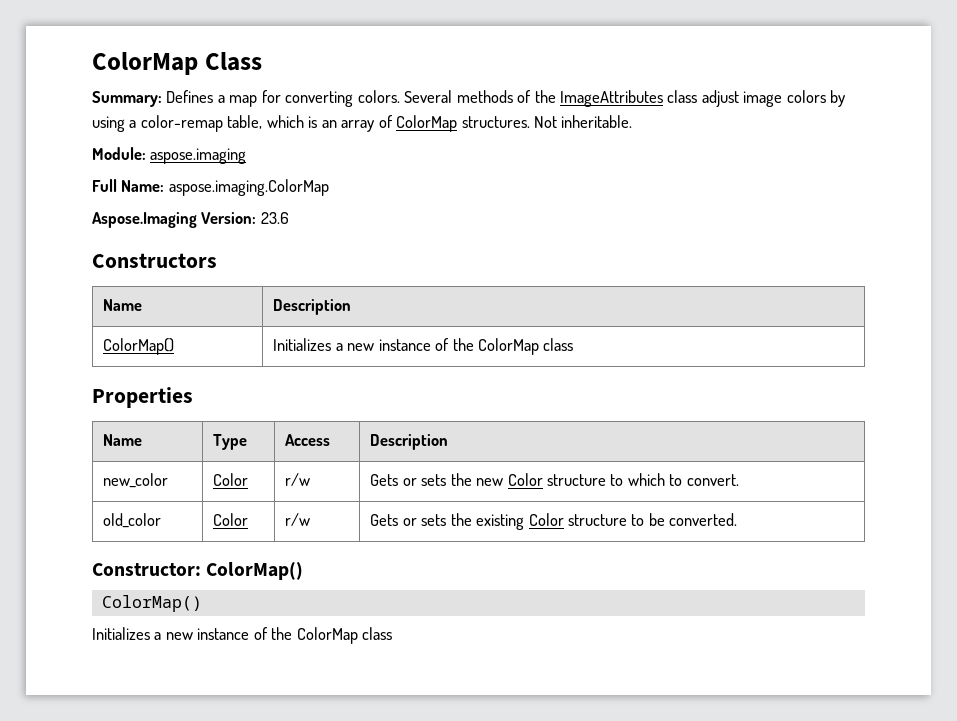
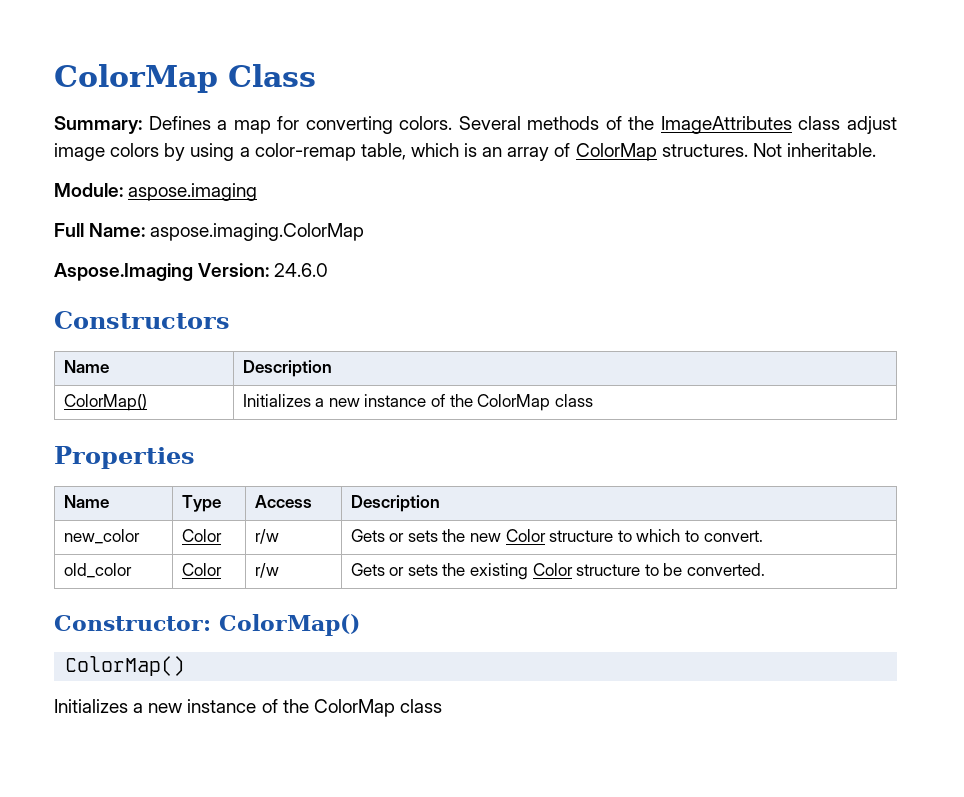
- Aspose.Imaging Version: 23.6
+ Aspose.Imaging Version: 24.6.0

